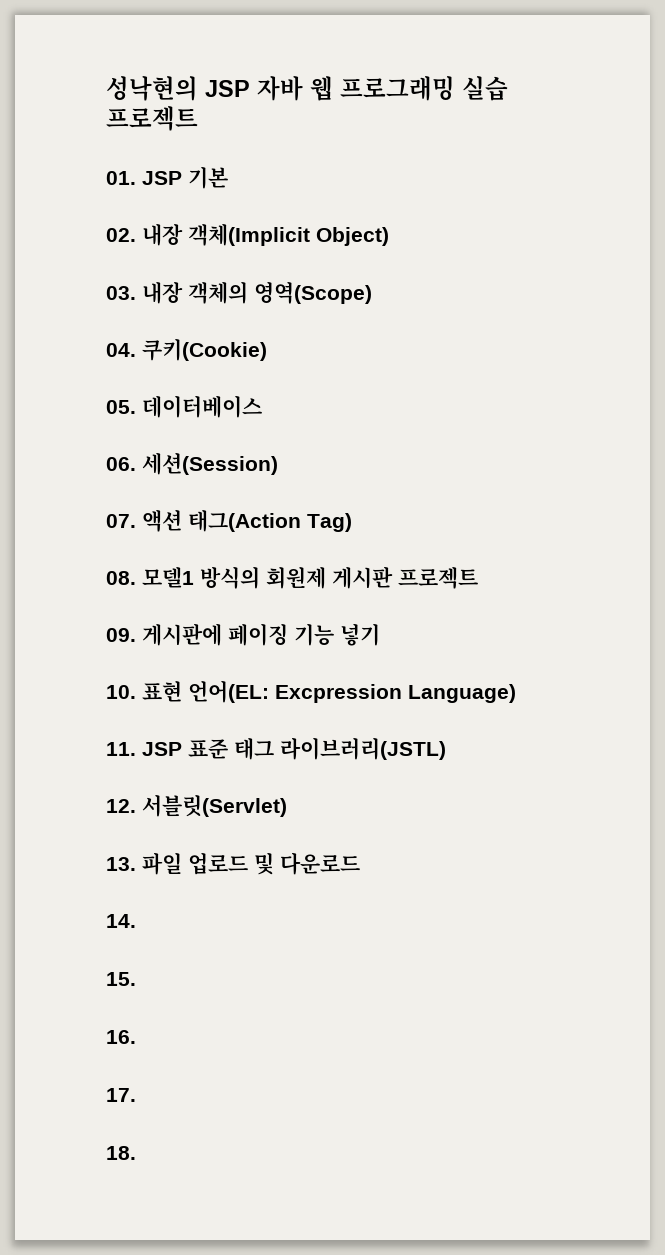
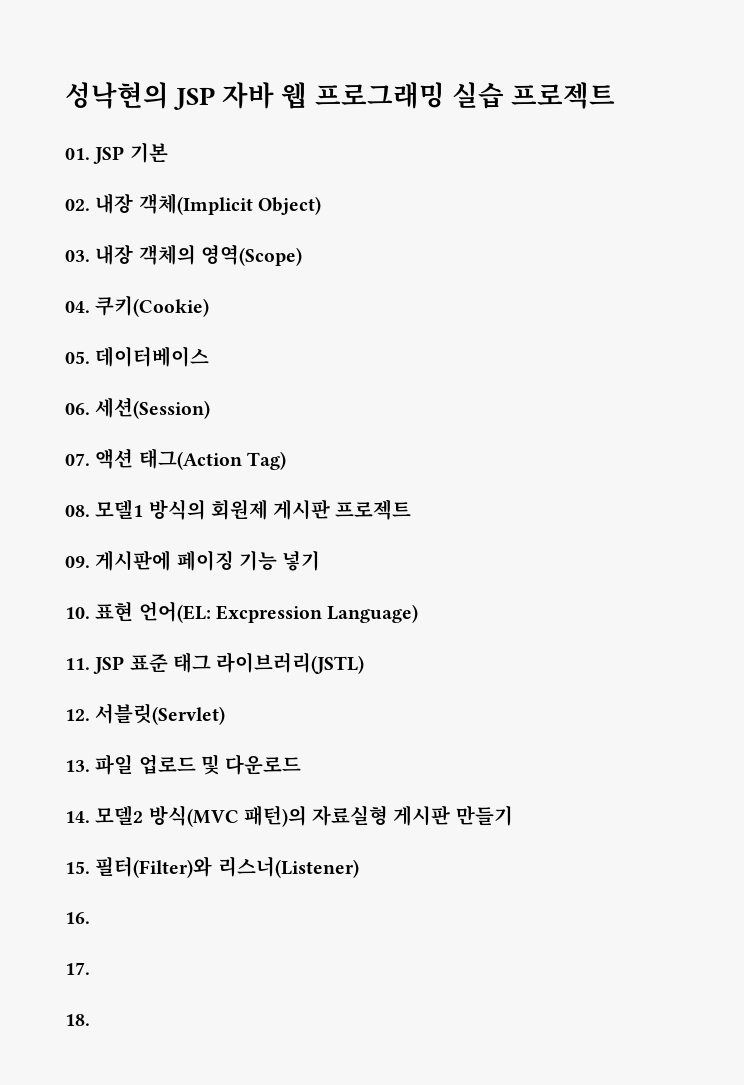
- 14.
+ 14. 모델2 방식(MVC 패턴)의 자료실형 게시판 만들기
- 15.
+ 15. 필터(Filter)와 리스너(Listener)

